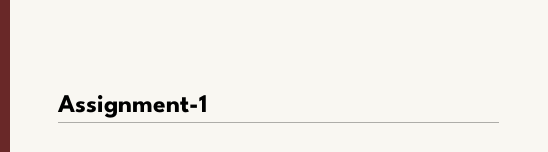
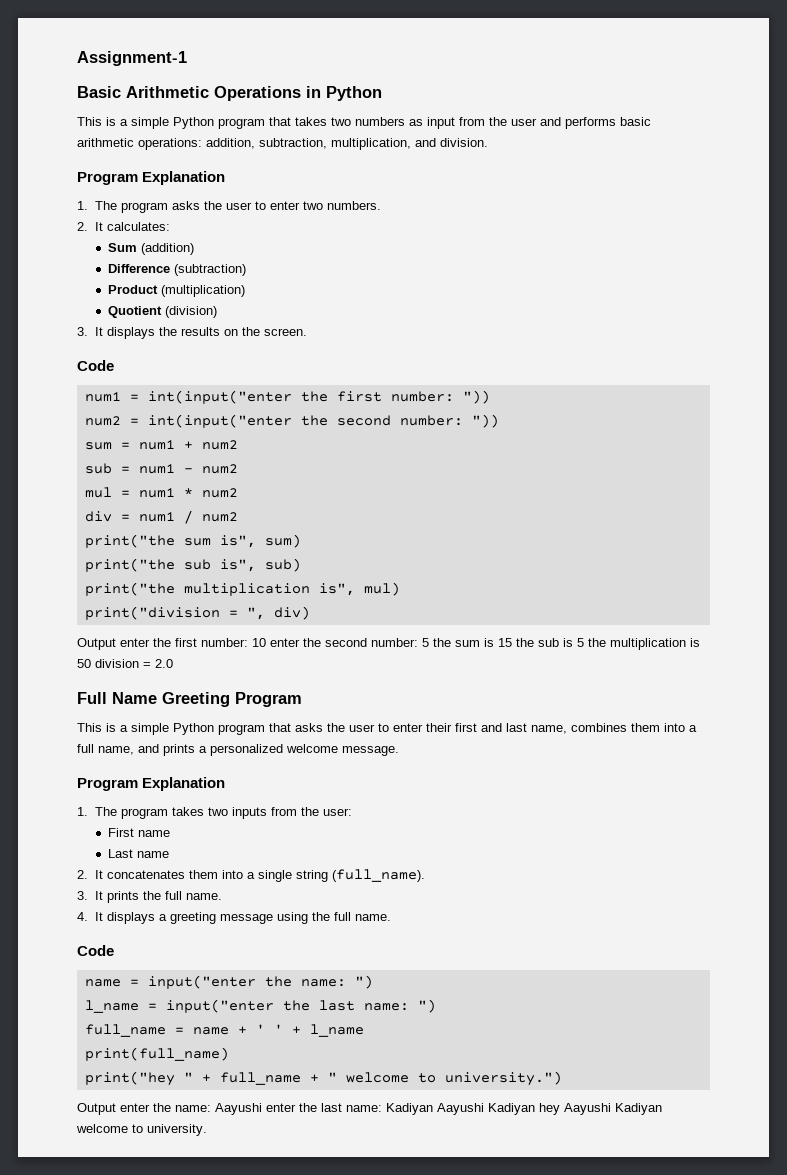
+ Basic Arithmetic Operations in Python
+ This is a simple Python program that takes two numbers as input from the user and performs basic arithmetic operations: addition, subtraction, multiplication, and division.
+ Program Explanation
+ 1. The program asks the user to enter two numbers.
+ 2. It calculates:
+ Sum (addition)
+ Difference (subtraction)
+ Product (multiplication)
+ Quotient (division)
+ 3. It displays the results on the screen.
+ Code
+ num1 = int(input("enter the first number: "))
+ num2 = int(input("enter the second number: "))
+ sum = num1 + num2
+ sub = num1 - num2
+ mul = num1 * num2
+ div = num1 / num2
+ print("the sum is", sum)
+ print("the sub is", sub)
+ print("the multiplication is", mul)
+ print("division = ", div)
+ Output enter the first number: 10 enter the second number: 5 the sum is 15 the sub is 5 the multiplication is 50 division = 2.0
+ Full Name Greeting Program
+ This is a simple Python program that asks the user to enter their first and last name, combines them into a full name, and prints a personalized welcome message.
+ Program Explanation
+ 1. The program takes two inputs from the user:
+ First name
+ Last name
+ 2. It concatenates them into a single string (full_name).
+ 3. It prints the full name.
+ 4. It displays a greeting message using the full name.
+ Code
+ name = input("enter the name: ")
+ l_name = input("enter the last name: ")
+ full_name = name + ' ' + l_name
+ print(full_name)
+ print("hey " + full_name + " welcome to university.")
+ Output enter the name: Aayushi enter the last name: Kadiyan Aayushi Kadiyan hey Aayushi Kadiyan welcome to university.

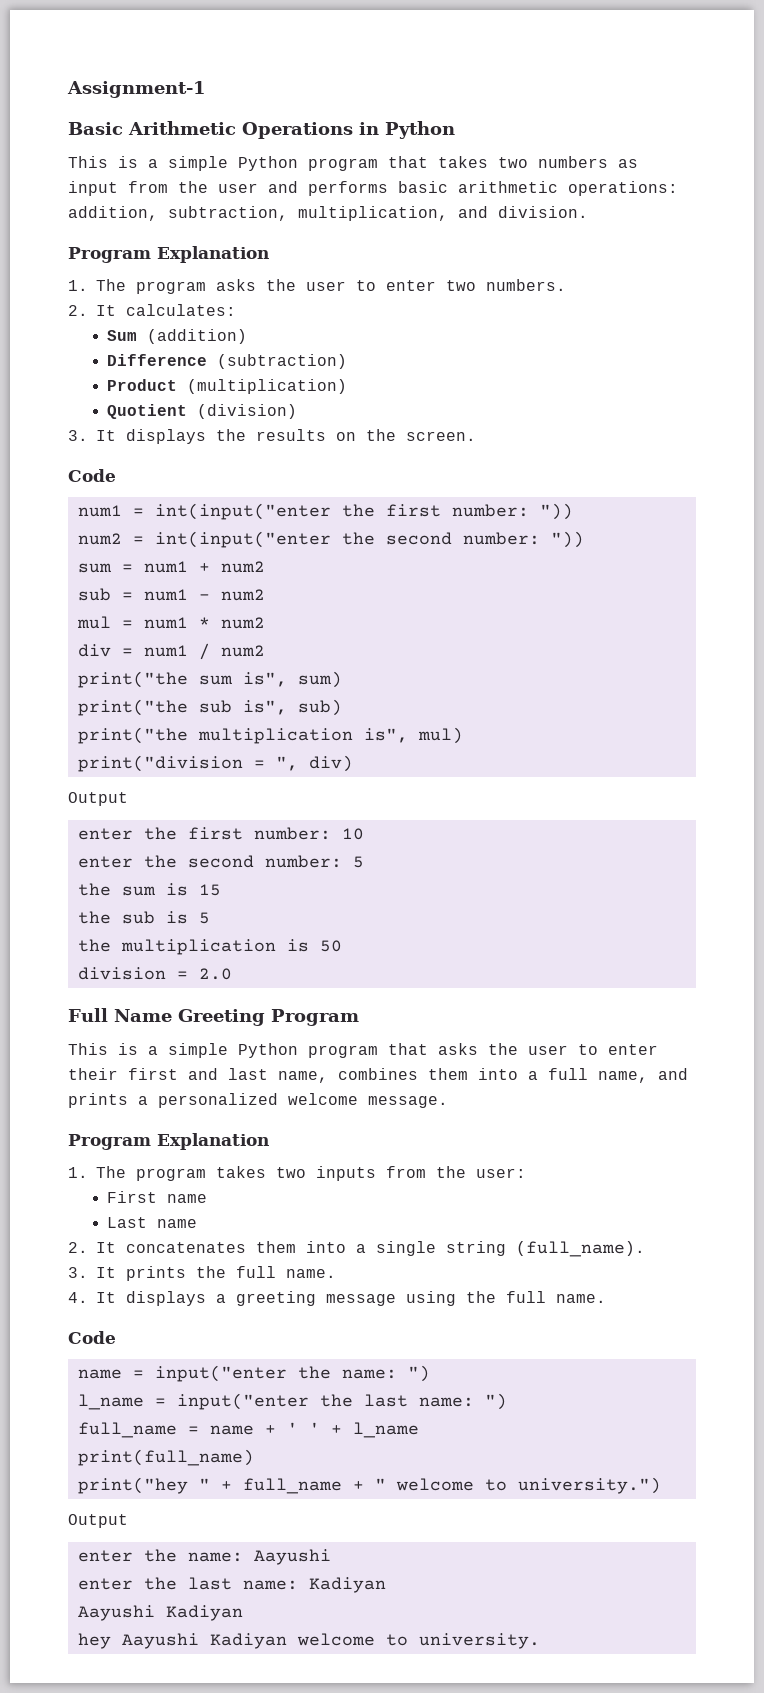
  print("division = ", div)
- Output enter the first number: 10 enter the second number: 5 the sum is 15 the sub is 5 the multiplication is 50 division = 2.0
+ Output
+ enter the first number: 10
+ enter the second number: 5
+ the sum is 15
+ the sub is 5
+ the multiplication is 50
+ division = 2.0
  print("hey " + full_name + " welcome to university.")
- Output enter the name: Aayushi enter the last name: Kadiyan Aayushi Kadiyan hey Aayushi Kadiyan welcome to university.
+ Output
+ enter the name: Aayushi
+ enter the last name: Kadiyan
+ Aayushi Kadiyan
+ hey Aayushi Kadiyan welcome to university.

